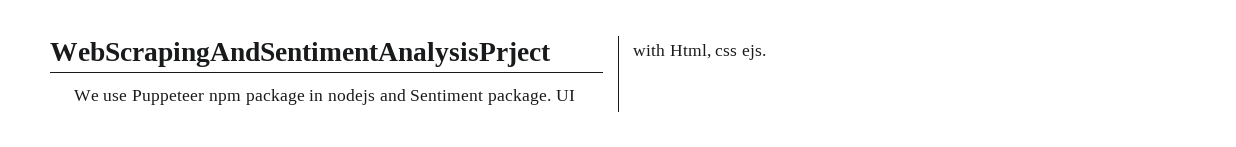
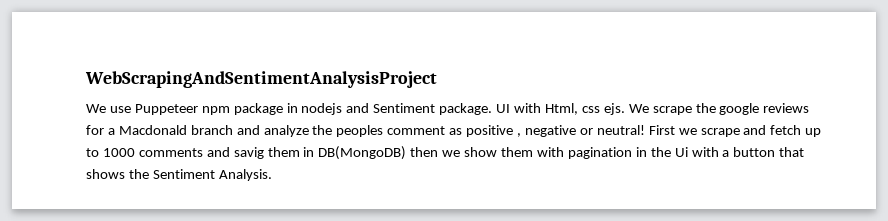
- WebScrapingAndSentimentAnalysisPrject
+ WebScrapingAndSentimentAnalysisProject
+ We scrape the google reviews for a Macdonald branch and analyze the peoples comment as positive , negative or neutral! First we scrape and fetch up to 1000 comments and savig them in DB(MongoDB) then we show them with pagination in the Ui with a button that shows the Sentiment Analysis.

